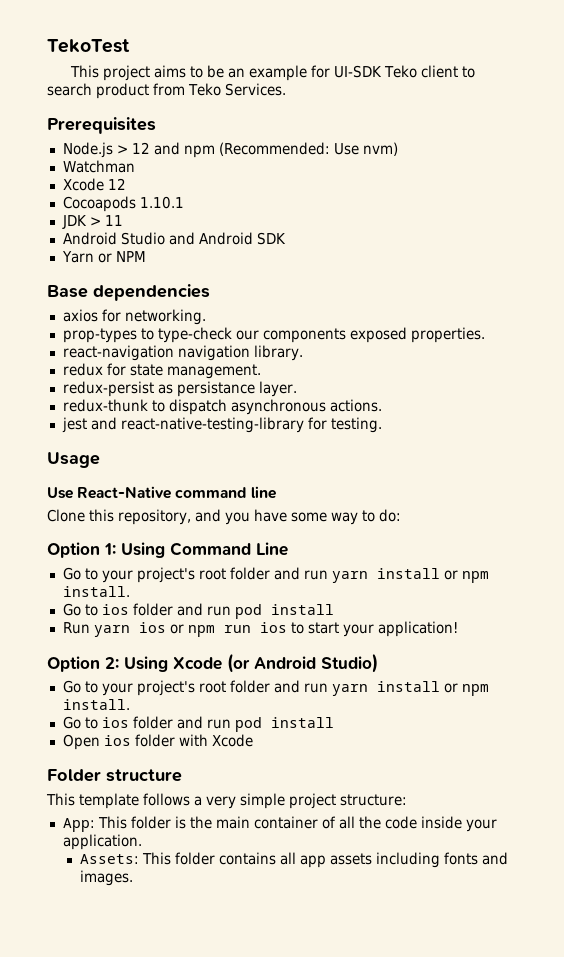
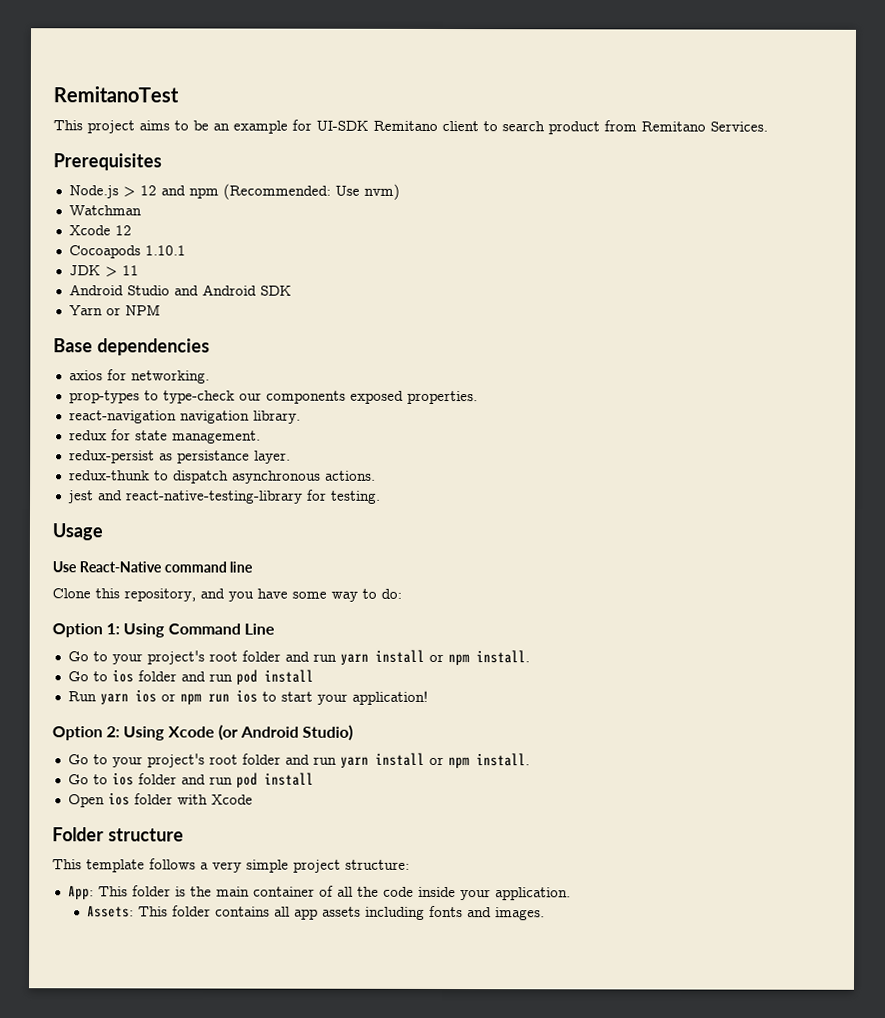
- TekoTest
+ RemitanoTest
- This project aims to be an example for UI-SDK Teko client to search product from Teko Services.
+ This project aims to be an example for UI-SDK Remitano client to search product from Remitano Services.

